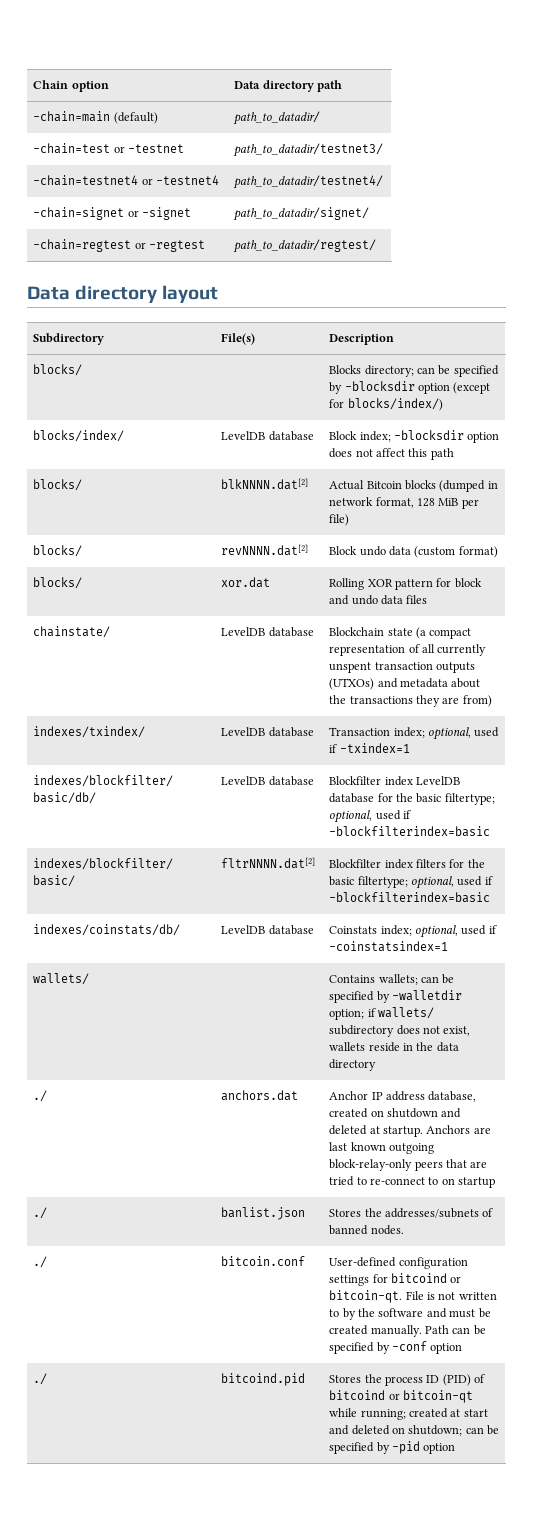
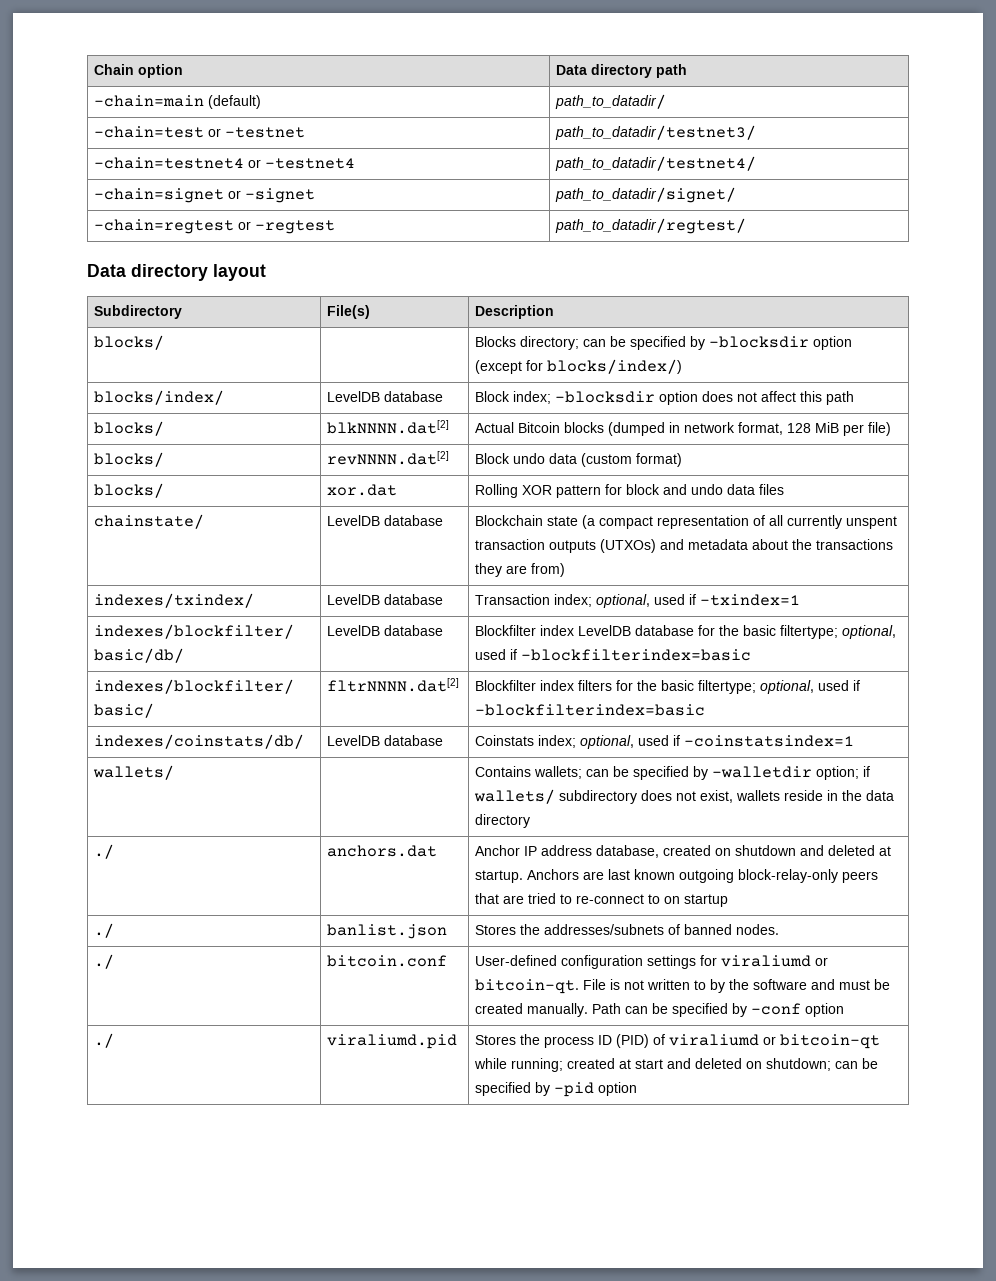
- ./ | bitcoin.conf | User-defined configuration settings for bitcoind or bitcoin-qt. File is not written to by the software and must be created manually. Path can be specified by -conf option
+ ./ | bitcoin.conf | User-defined configuration settings for viraliumd or bitcoin-qt. File is not written to by the software and must be created manually. Path can be specified by -conf option
- ./ | bitcoind.pid | Stores the process ID (PID) of bitcoind or bitcoin-qt while running; created at start and deleted on shutdown; can be specified by -pid option
+ ./ | viraliumd.pid | Stores the process ID (PID) of viraliumd or bitcoin-qt while running; created at start and deleted on shutdown; can be specified by -pid option

